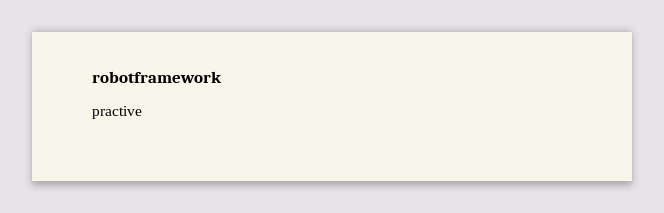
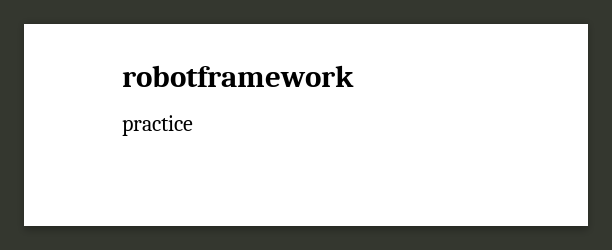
- practive
+ practice

